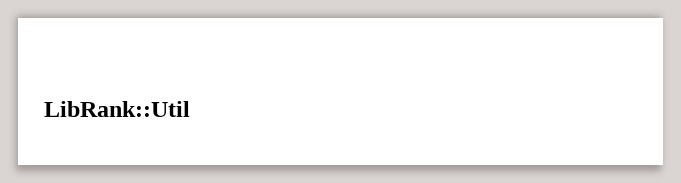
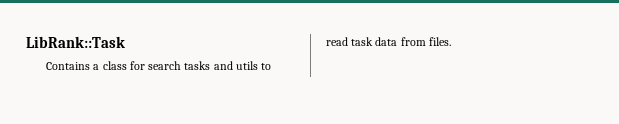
- LibRank::Util
+ LibRank::Task
+ Contains a class for search tasks and utils to read task data from files.

